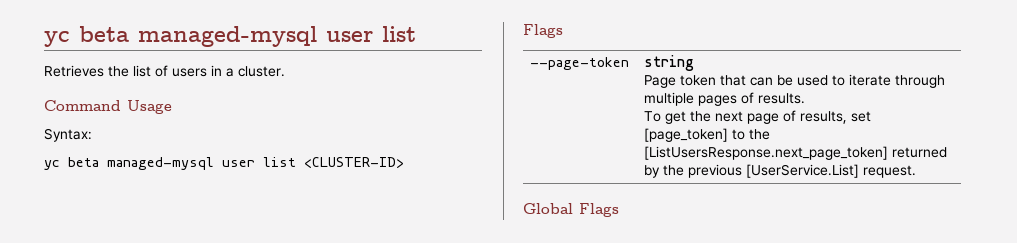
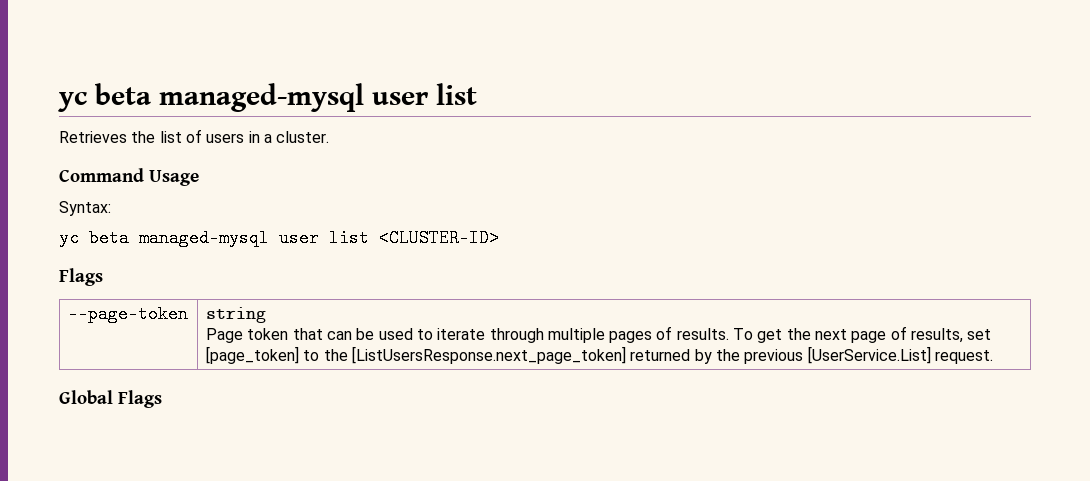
  --page-token | string
- Page token that can be used to iterate through multiple pages of results.
- To get the next page of results, set [page_token] to the [ListUsersResponse.next_page_token] returned by the previous [UserService.List] request.
+ Page token that can be used to iterate through multiple pages of results. To get the next page of results, set [page_token] to the [ListUsersResponse.next_page_token] returned by the previous [UserService.List] request.

